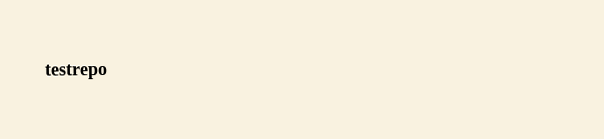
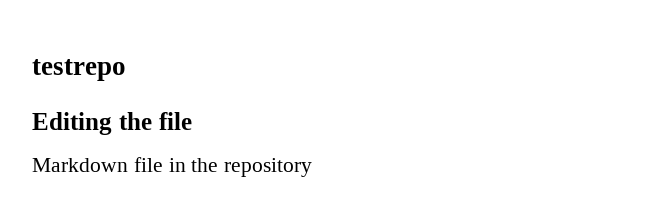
+ Editing the file
+ Markdown file in the repository

